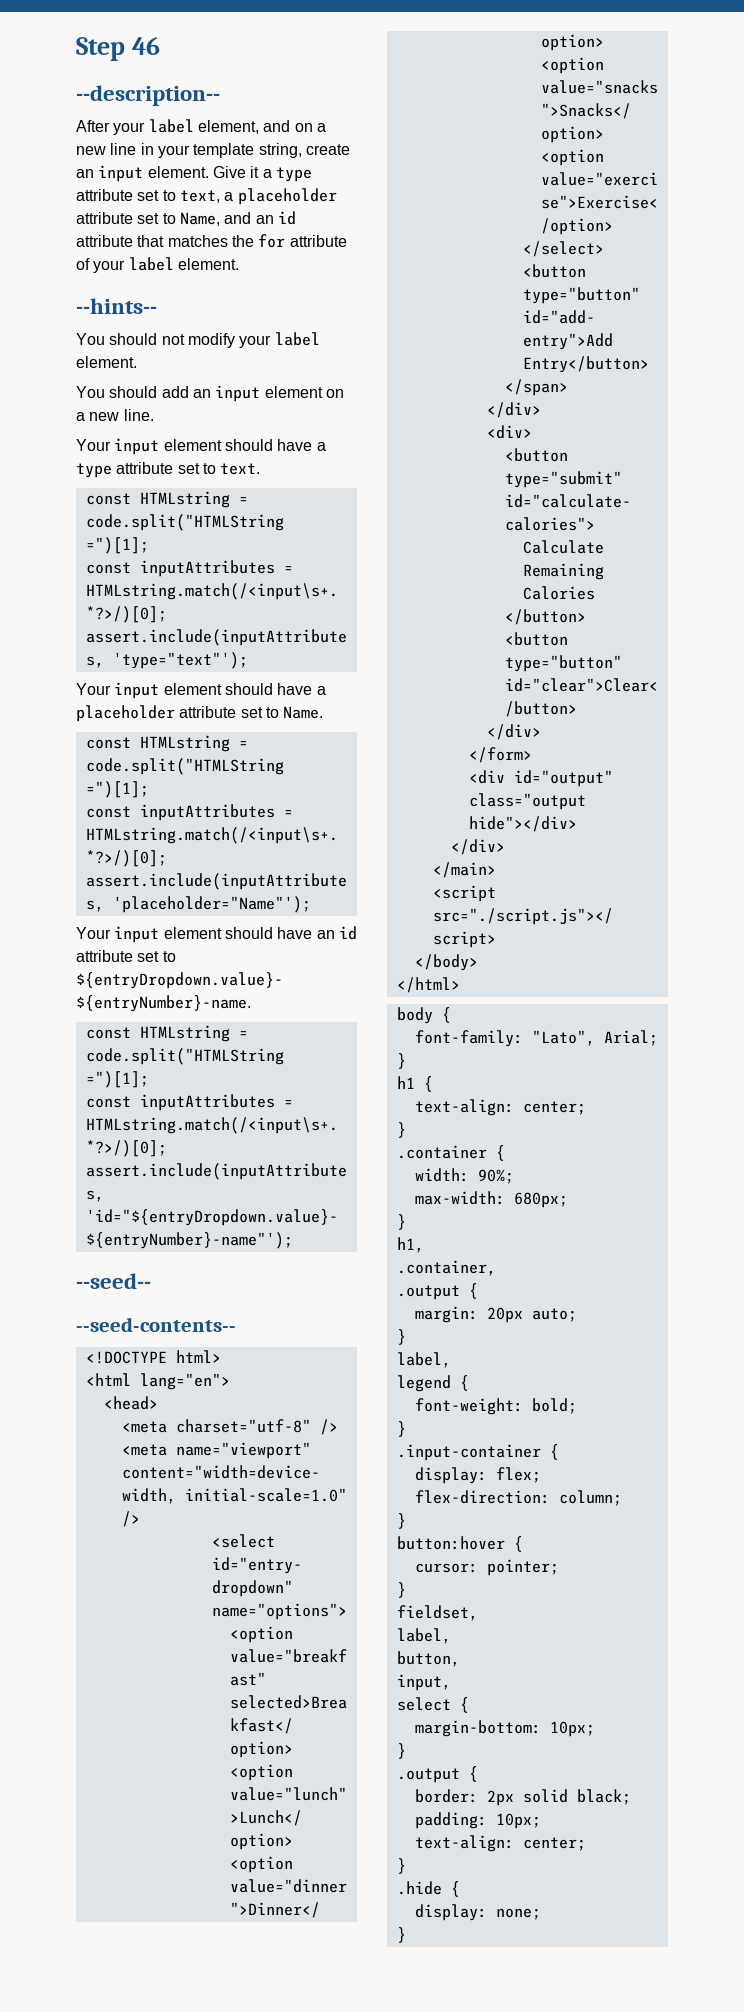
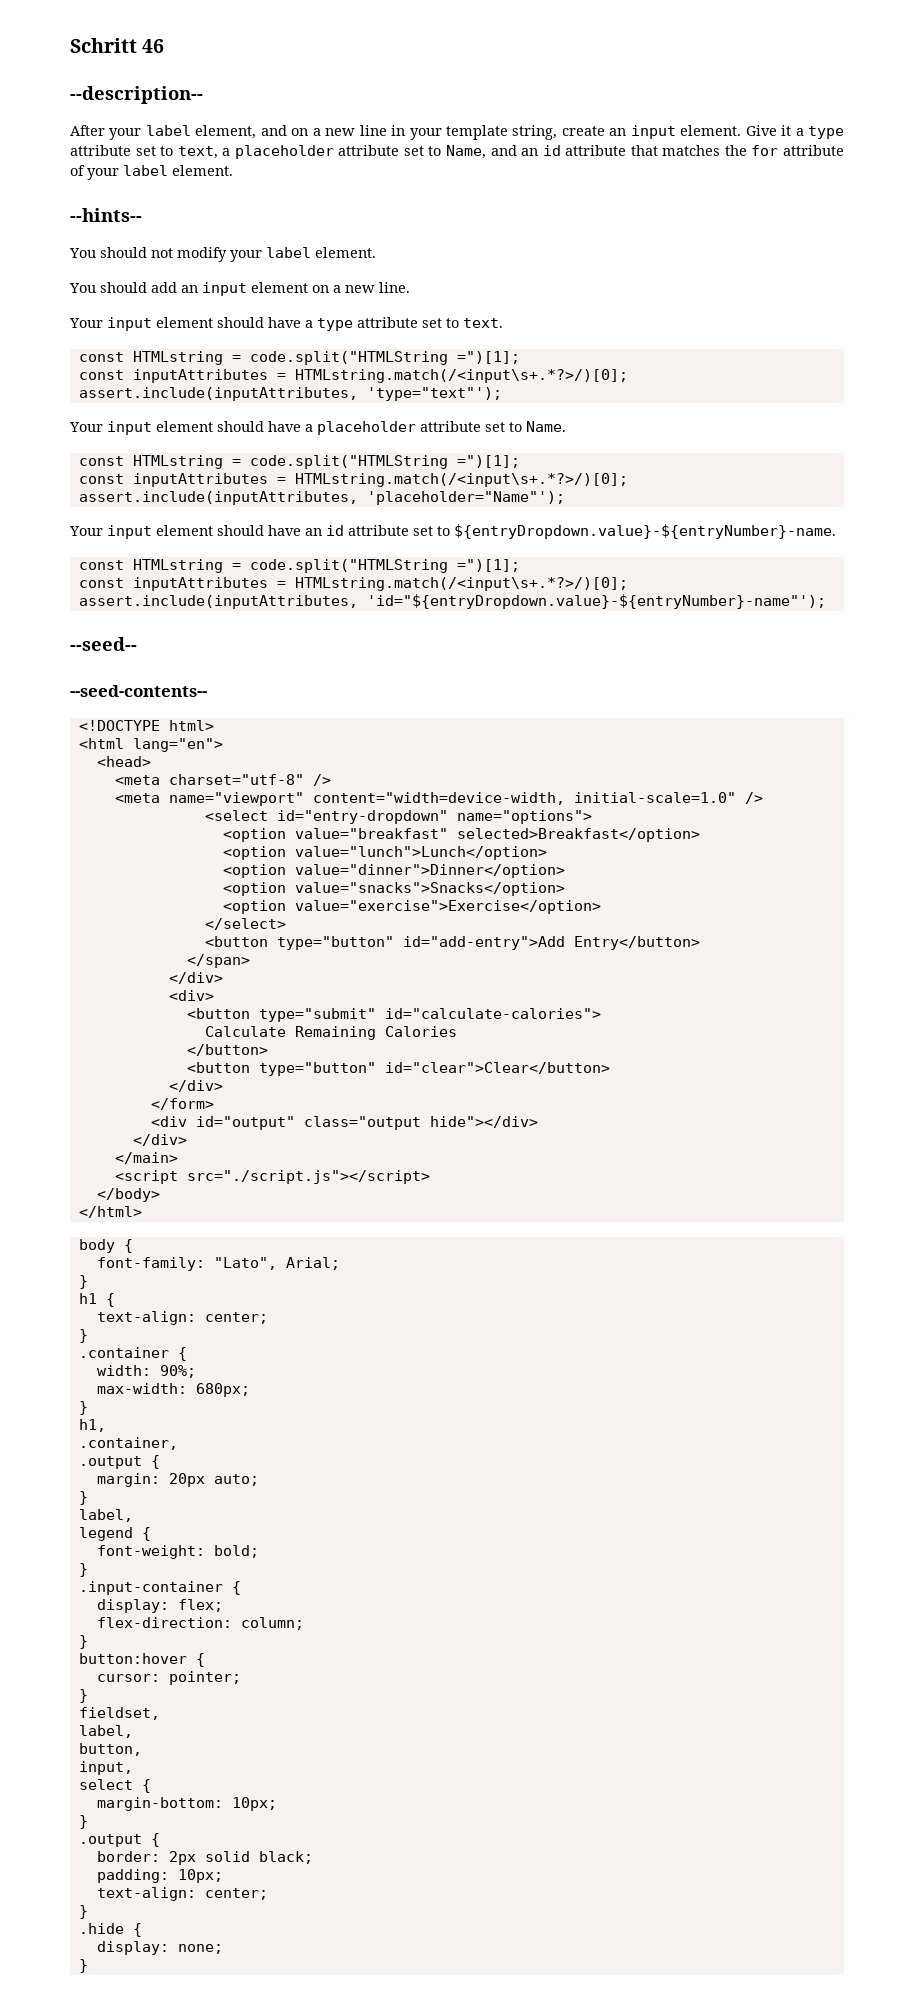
- Step 46
+ Schritt 46

